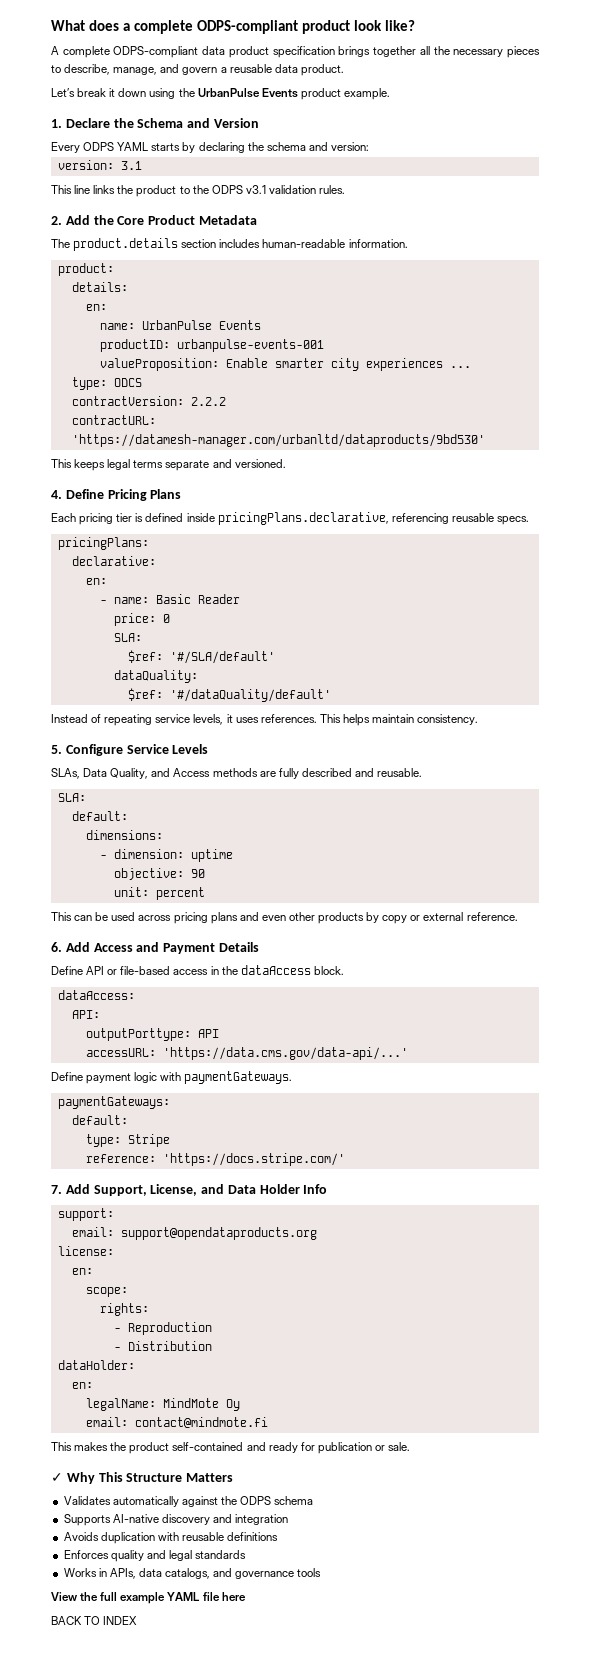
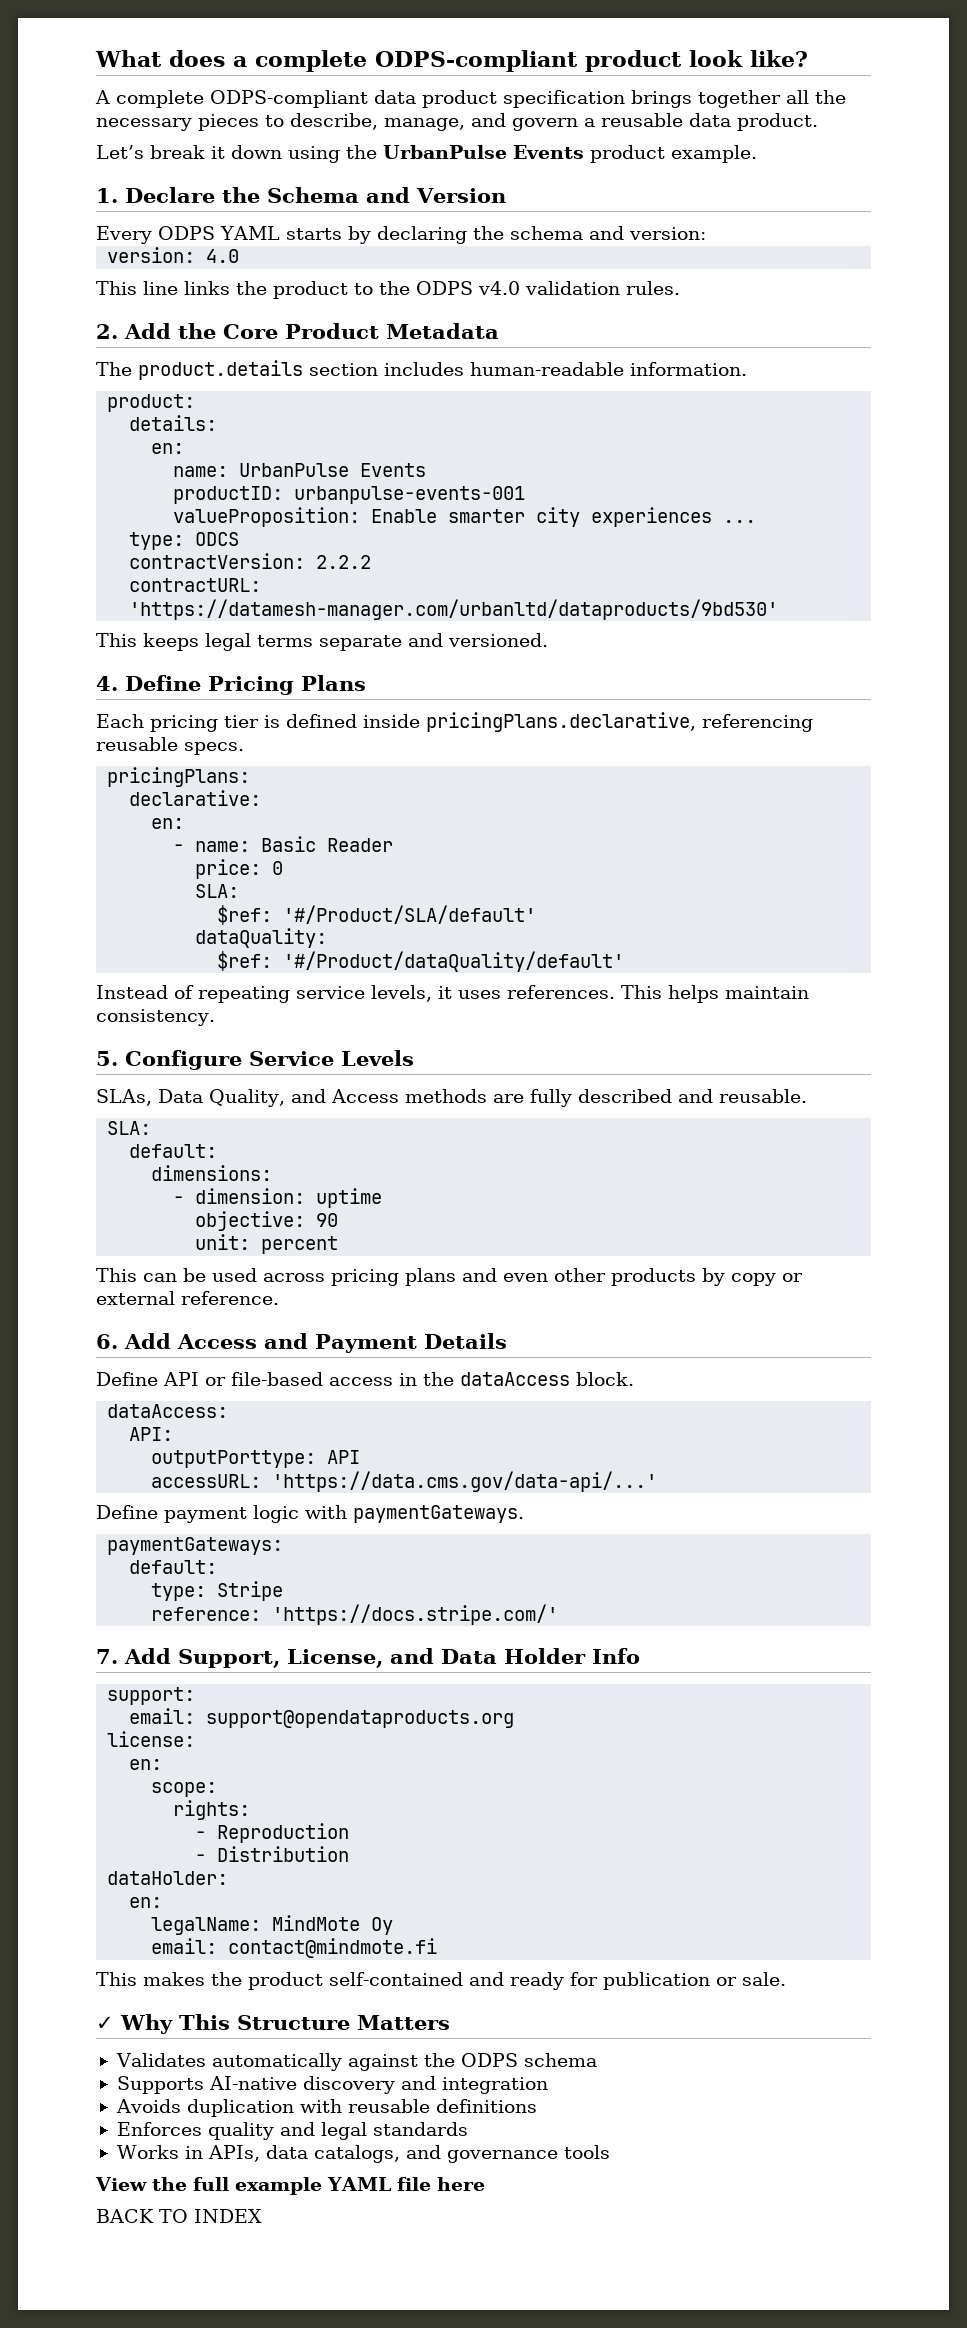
- version: 3.1
+ version: 4.0
- This line links the product to the ODPS v3.1 validation rules.
+ This line links the product to the ODPS v4.0 validation rules.
- $ref: '#/SLA/default'
+ $ref: '#/Product/SLA/default'
- $ref: '#/dataQuality/default'
+ $ref: '#/Product/dataQuality/default'

